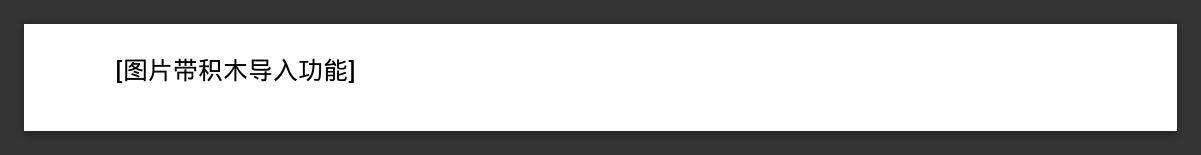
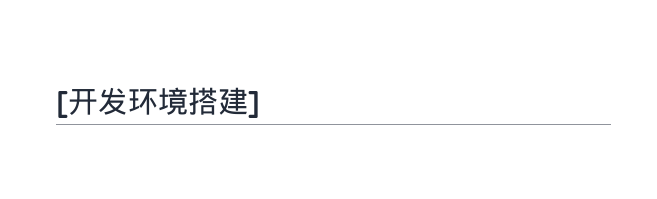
- [图片带积木导入功能]
+ [开发环境搭建]

